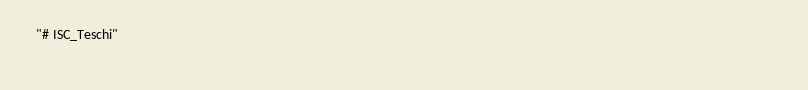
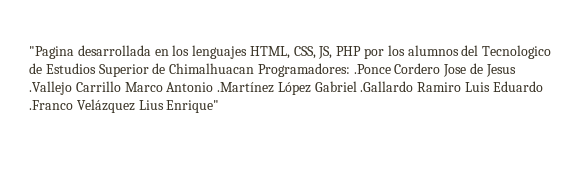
- "# ISC_Teschi"
+ "Pagina desarrollada en los lenguajes HTML, CSS, JS, PHP por los alumnos del Tecnologico de Estudios Superior de Chimalhuacan Programadores: .Ponce Cordero Jose de Jesus .Vallejo Carrillo Marco Antonio .Martínez López Gabriel .Gallardo Ramiro Luis Eduardo .Franco Velázquez Lius Enrique"

